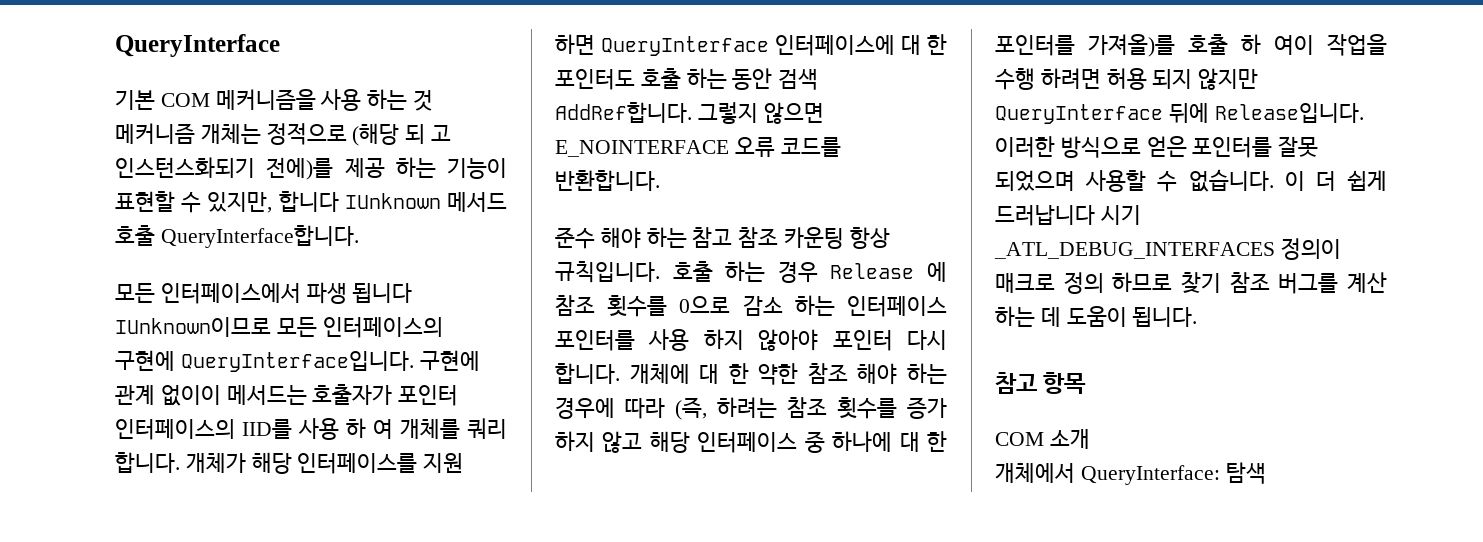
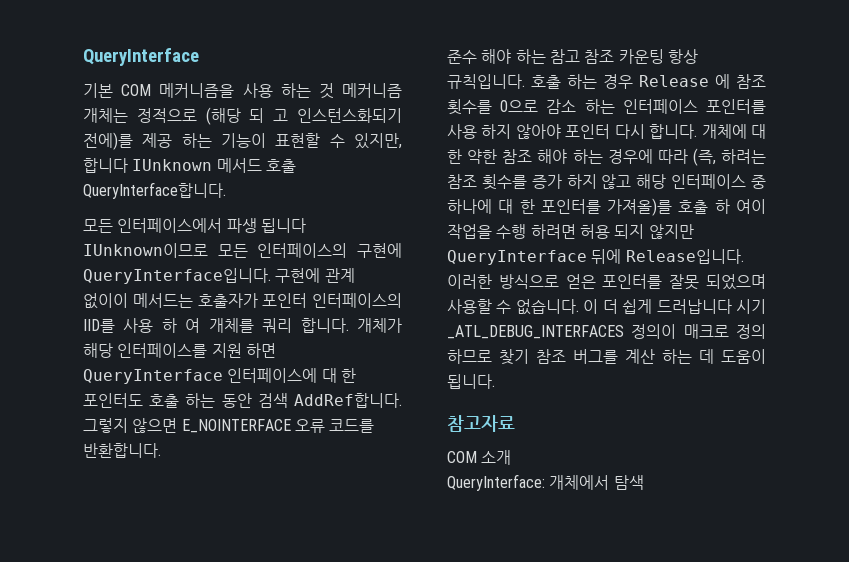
- 참고 항목
+ 참고자료
- 개체에서 QueryInterface: 탐색
+ QueryInterface: 개체에서 탐색

